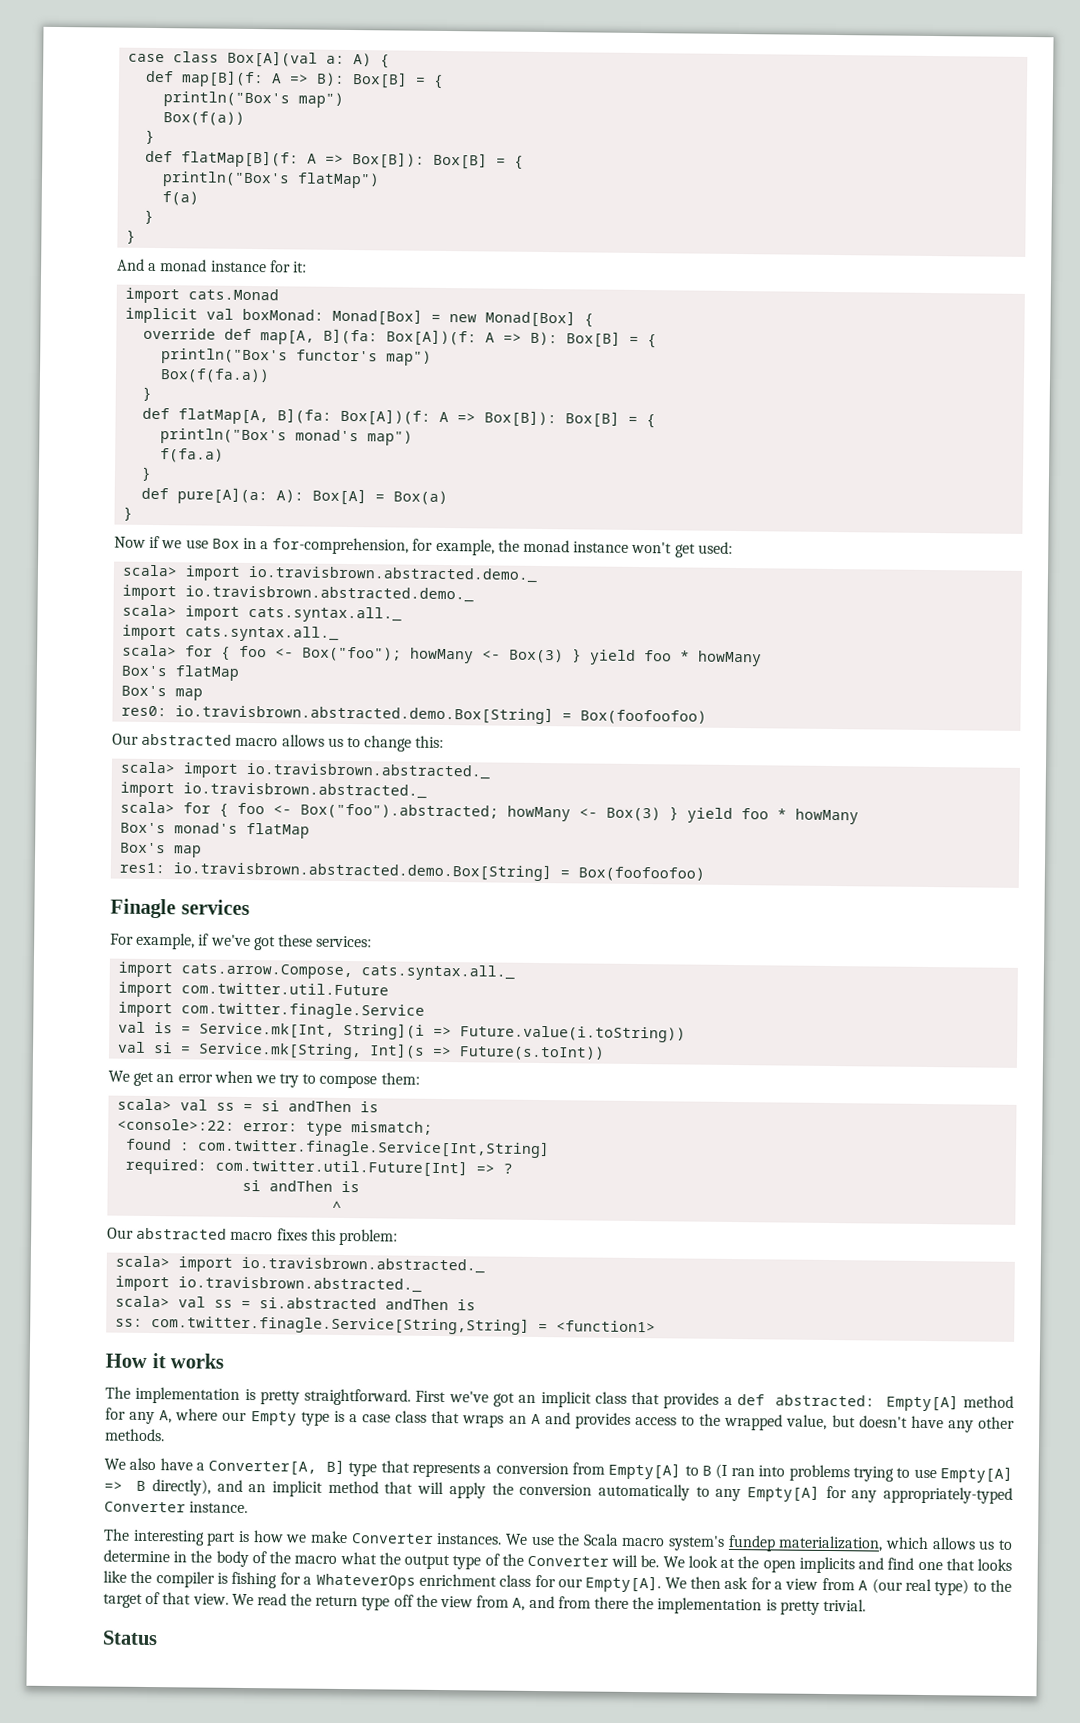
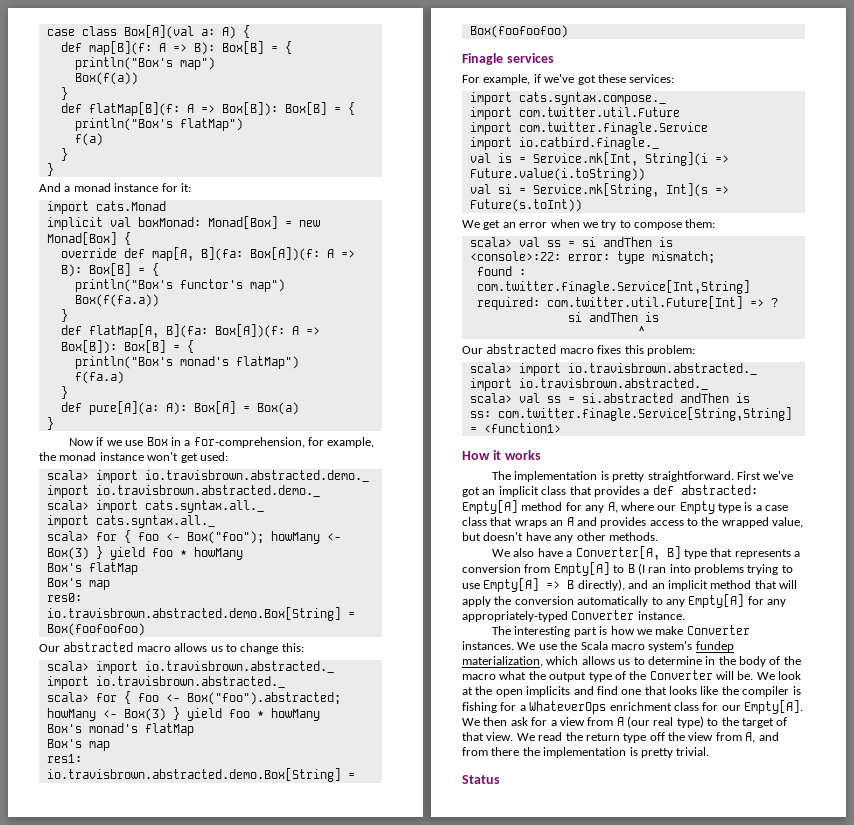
- println("Box's monad's map")
+ println("Box's monad's flatMap")
- import cats.arrow.Compose, cats.syntax.all._
+ import cats.syntax.compose._
+ import io.catbird.finagle._

